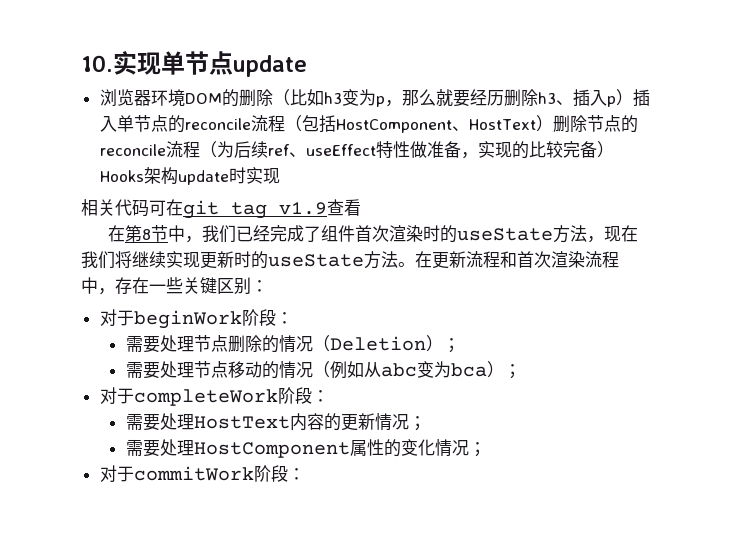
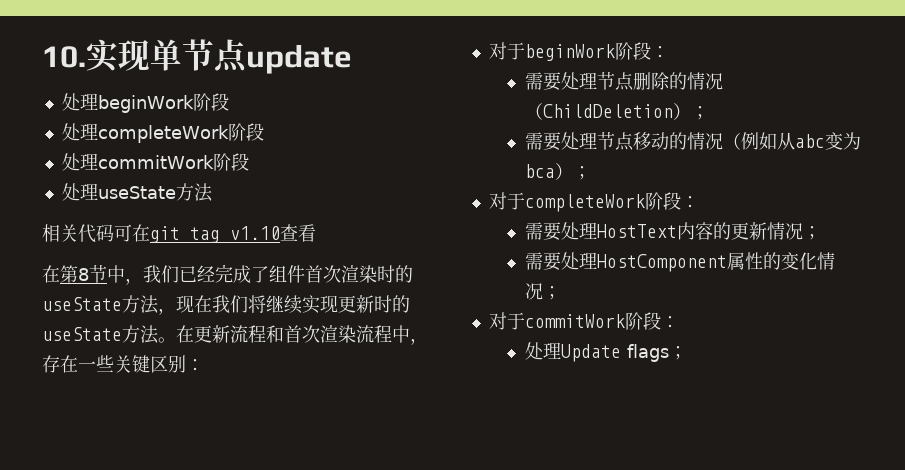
- 浏览器环境DOM的删除（比如h3变为p，那么就要经历删除h3、插入p）插入单节点的reconcile流程（包括HostComponent、HostText）删除节点的reconcile流程（为后续ref、useEffect特性做准备，实现的比较完备）Hooks架构update时实现
+ 处理beginWork阶段
+ 处理completeWork阶段
+ 处理commitWork阶段
+ 处理useState方法
- 相关代码可在git tag v1.9查看
+ 相关代码可在git tag v1.10查看
- 需要处理节点删除的情况（Deletion）；
+ 需要处理节点删除的情况（ChildDeletion）；
+ 处理Update flags；

